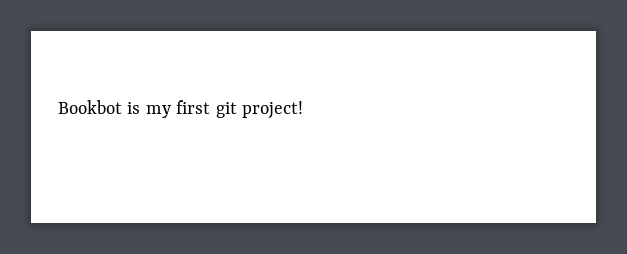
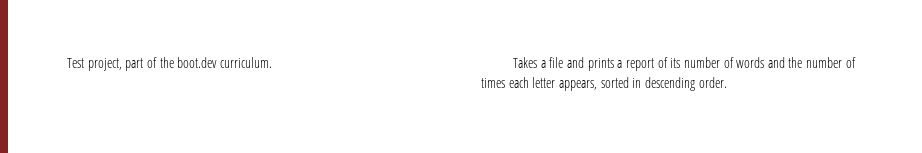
- Bookbot is my first git project!
+ Test project, part of the boot.dev curriculum.
+ Takes a file and prints a report of its number of words and the number of times each letter appears, sorted in descending order.

